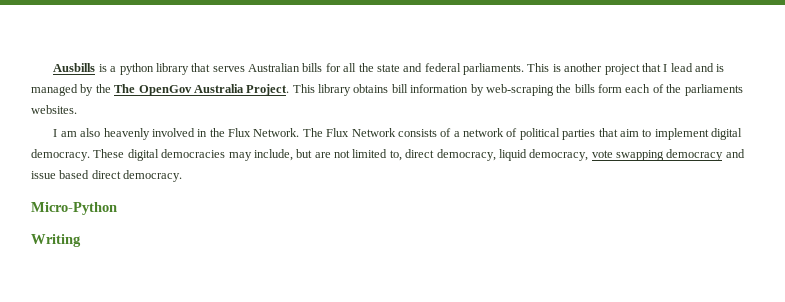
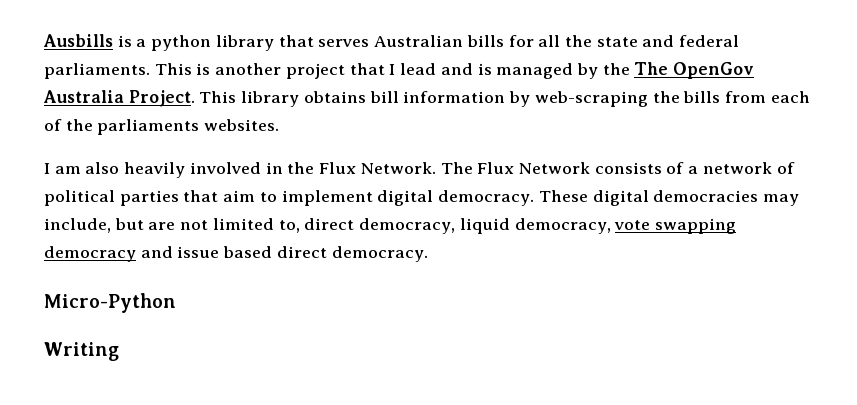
- This library obtains bill information by web-scraping the bills form each of the parliaments websites.
+ This library obtains bill information by web-scraping the bills from each of the parliaments websites.
- I am also heavenly involved in the Flux Network.
+ I am also heavily involved in the Flux Network.

